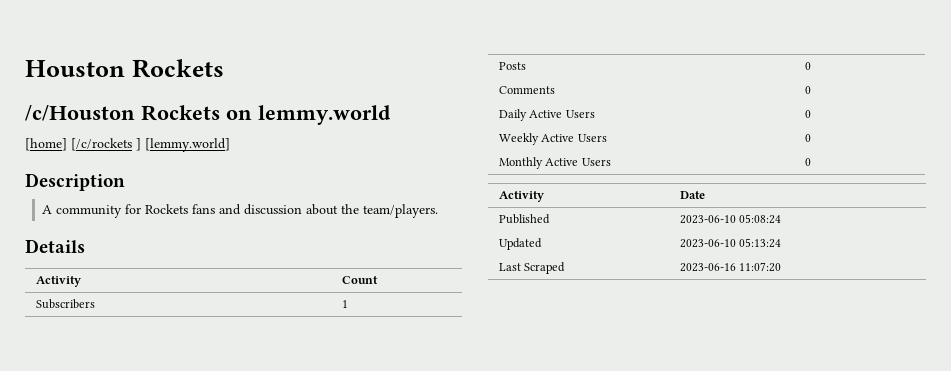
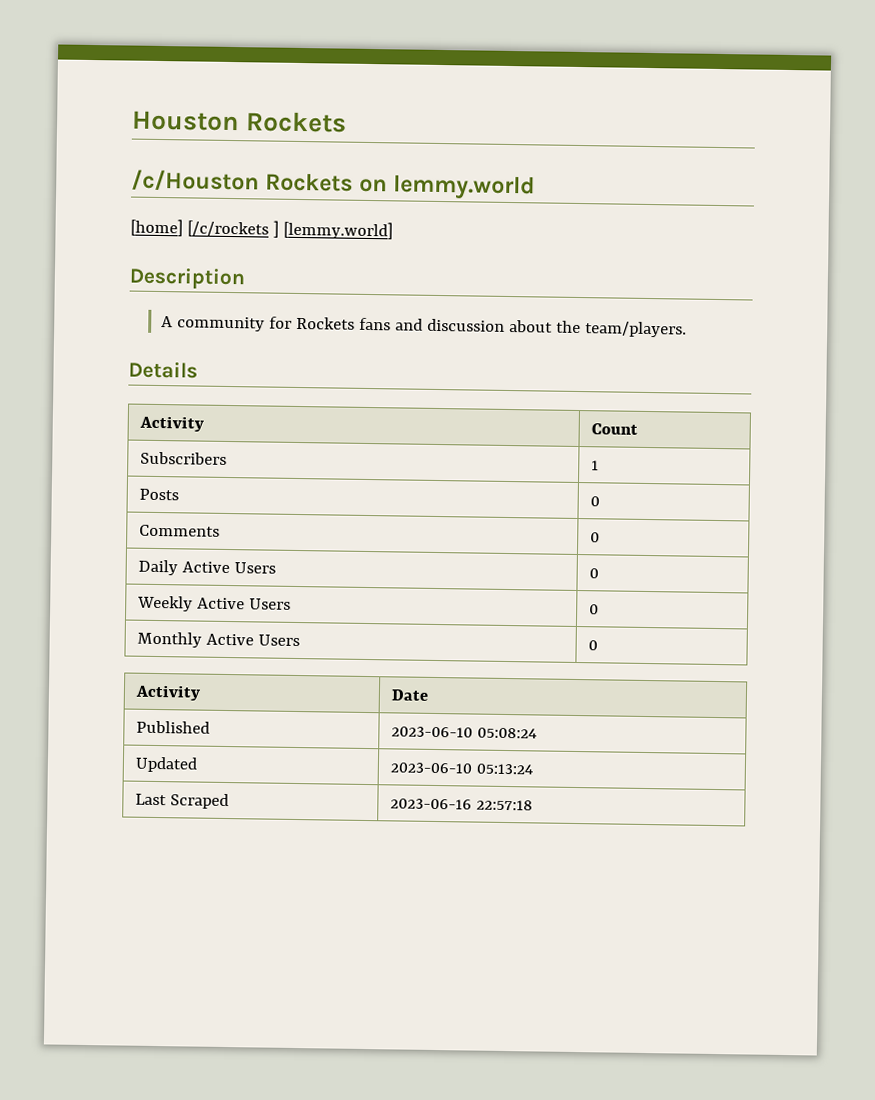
- Last Scraped | 2023-06-16 11:07:20
+ Last Scraped | 2023-06-16 22:57:18

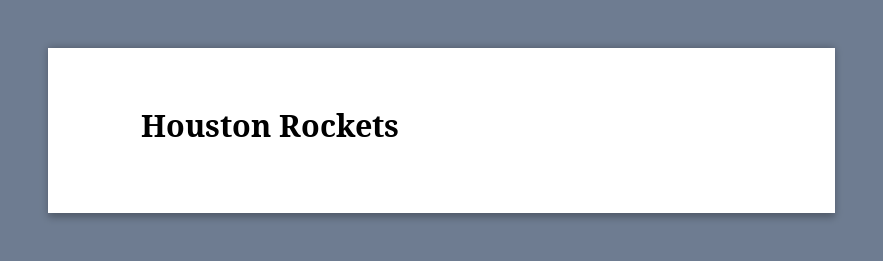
- /c/Houston Rockets on lemmy.world
- [home] [/c/rockets ] [lemmy.world]
- Description
- A community for Rockets fans and discussion about the team/players.
- Details
- Activity | Count
- Subscribers | 1
- Posts | 0
- Comments | 0
- Daily Active Users | 0
- Weekly Active Users | 0
- Monthly Active Users | 0
- Activity | Date
- Published | 2023-06-10 05:08:24
- Updated | 2023-06-10 05:13:24
- Last Scraped | 2023-06-16 22:57:18

